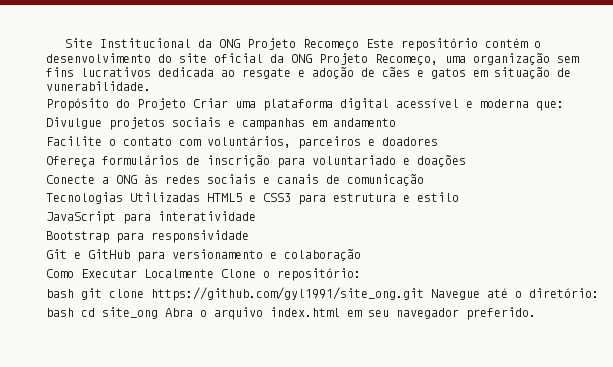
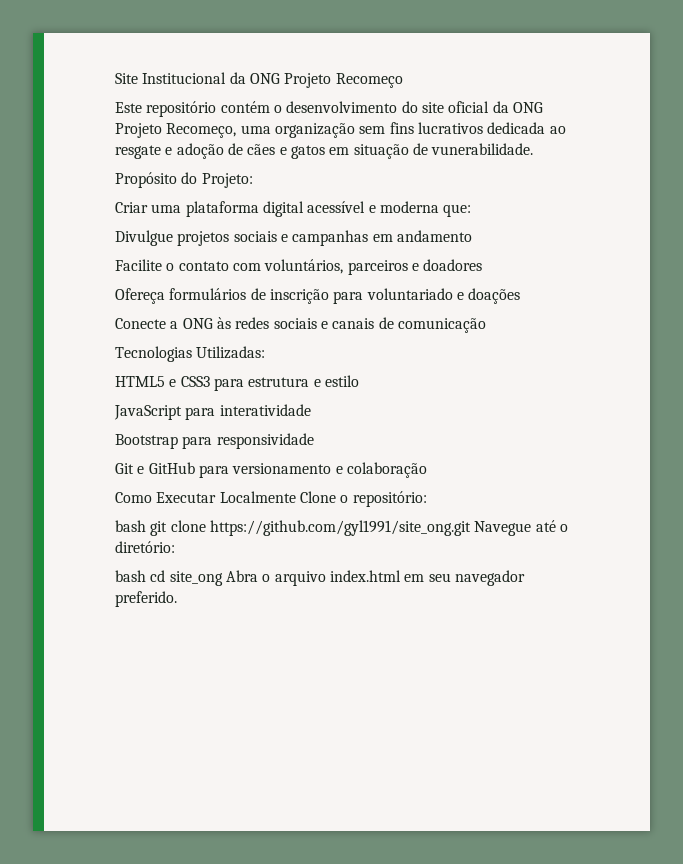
- Site Institucional da ONG Projeto Recomeço Este repositório contém o desenvolvimento do site oficial da ONG Projeto Recomeço, uma organização sem fins lucrativos dedicada ao resgate e adoção de cães e gatos em situação de vunerabilidade.
+ Site Institucional da ONG Projeto Recomeço
+ Este repositório contém o desenvolvimento do site oficial da ONG Projeto Recomeço, uma organização sem fins lucrativos dedicada ao resgate e adoção de cães e gatos em situação de vunerabilidade.
- Propósito do Projeto Criar uma plataforma digital acessível e moderna que:
+ Propósito do Projeto:
+ Criar uma plataforma digital acessível e moderna que:
- Tecnologias Utilizadas HTML5 e CSS3 para estrutura e estilo
+ Tecnologias Utilizadas:
+ HTML5 e CSS3 para estrutura e estilo

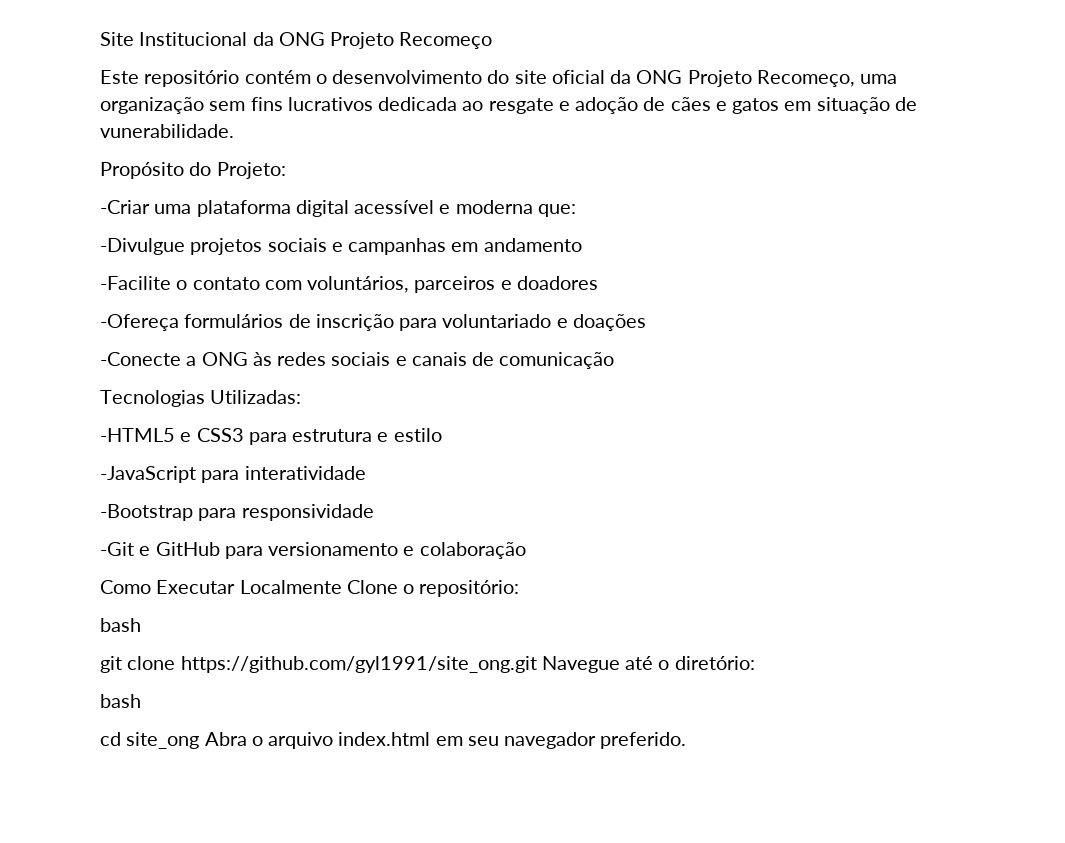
- Criar uma plataforma digital acessível e moderna que:
+ -Criar uma plataforma digital acessível e moderna que:
- Divulgue projetos sociais e campanhas em andamento
+ -Divulgue projetos sociais e campanhas em andamento
- Facilite o contato com voluntários, parceiros e doadores
+ -Facilite o contato com voluntários, parceiros e doadores
- Ofereça formulários de inscrição para voluntariado e doações
+ -Ofereça formulários de inscrição para voluntariado e doações
- Conecte a ONG às redes sociais e canais de comunicação
+ -Conecte a ONG às redes sociais e canais de comunicação
- HTML5 e CSS3 para estrutura e estilo
+ -HTML5 e CSS3 para estrutura e estilo
- JavaScript para interatividade
+ -JavaScript para interatividade
- Bootstrap para responsividade
+ -Bootstrap para responsividade
- Git e GitHub para versionamento e colaboração
+ -Git e GitHub para versionamento e colaboração
  Como Executar Localmente Clone o repositório:
- bash git clone https://github.com/gyl1991/site_ong.git Navegue até o diretório:
- bash cd site_ong Abra o arquivo index.html em seu navegador preferido.
+ bash
+ git clone https://github.com/gyl1991/site_ong.git Navegue até o diretório:
+ bash
+ cd site_ong Abra o arquivo index.html em seu navegador preferido.

